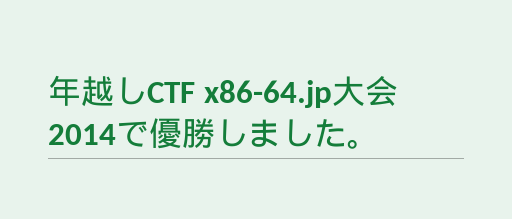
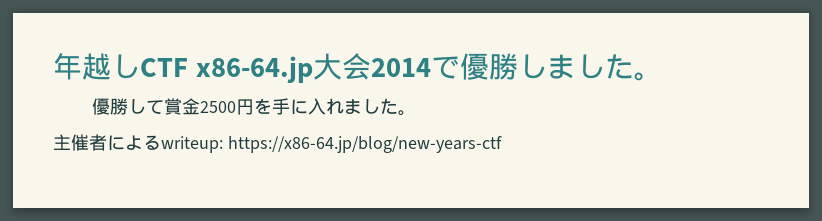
+ 優勝して賞金2500円を手に入れました。
+ 主催者によるwriteup: https://x86-64.jp/blog/new-years-ctf

